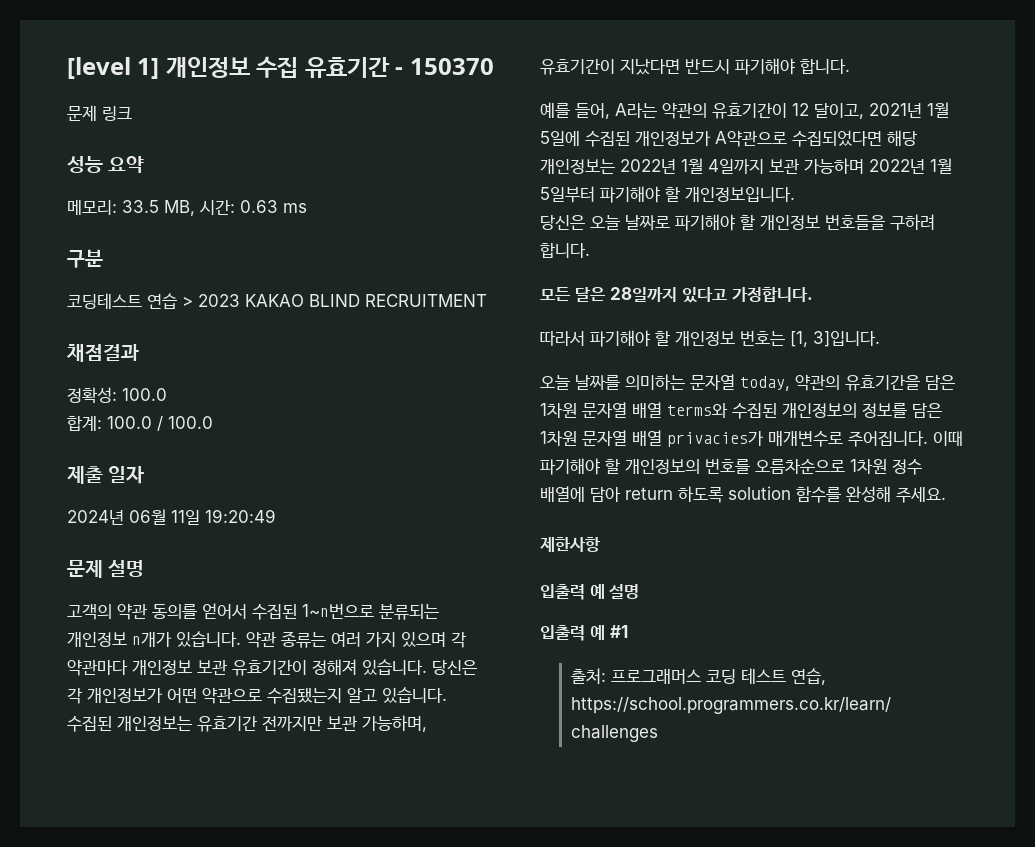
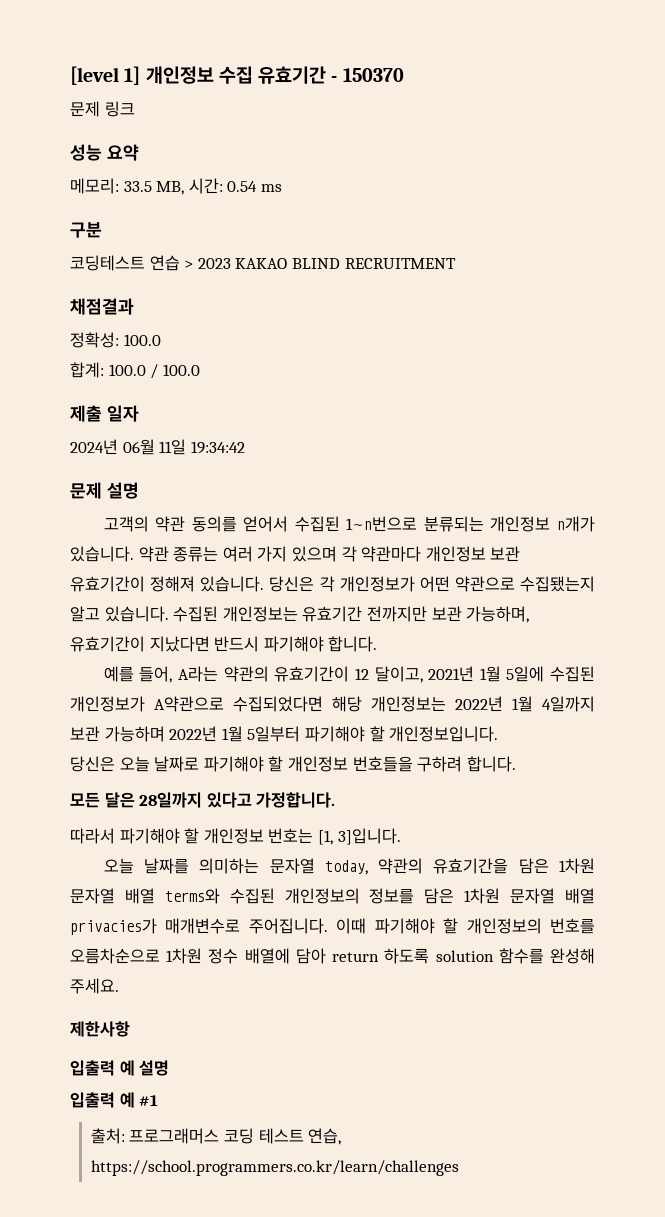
- 메모리: 33.5 MB, 시간: 0.63 ms
+ 메모리: 33.5 MB, 시간: 0.54 ms
- 2024년 06월 11일 19:20:49
+ 2024년 06월 11일 19:34:42

